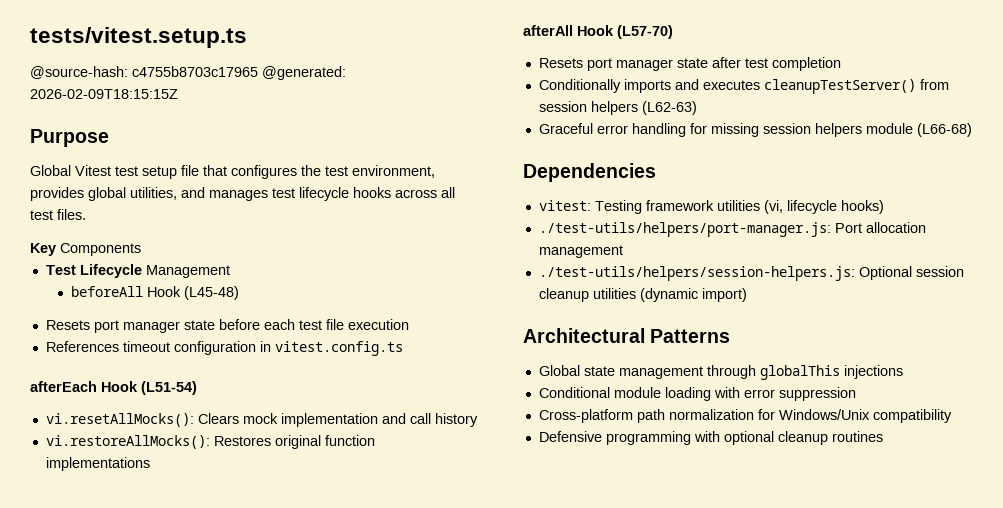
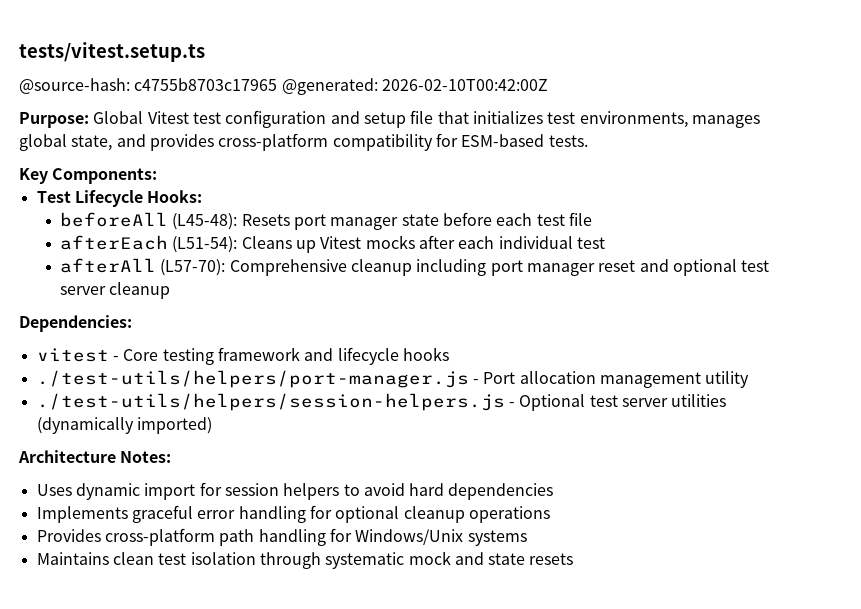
- @source-hash: c4755b8703c17965 @generated: 2026-02-09T18:15:15Z
- Purpose
- Global Vitest test setup file that configures the test environment, provides global utilities, and manages test lifecycle hooks across all test files.
+ @source-hash: c4755b8703c17965 @generated: 2026-02-10T00:42:00Z
+ Purpose: Global Vitest test configuration and setup file that initializes test environments, manages global state, and provides cross-platform compatibility for ESM-based tests.
- Key Components
+ Key Components:
- Test Lifecycle Management
+ Test Lifecycle Hooks:
- beforeAll Hook (L45-48)
- Resets port manager state before each test file execution
- References timeout configuration in vitest.config.ts
- afterEach Hook (L51-54)
- vi.resetAllMocks(): Clears mock implementation and call history
- vi.restoreAllMocks(): Restores original function implementations
- afterAll Hook (L57-70)
- Resets port manager state after test completion
- Conditionally imports and executes cleanupTestServer() from session helpers (L62-63)
- Graceful error handling for missing session helpers module (L66-68)
- Dependencies
- vitest: Testing framework utilities (vi, lifecycle hooks)
- ./test-utils/helpers/port-manager.js: Port allocation management
- ./test-utils/helpers/session-helpers.js: Optional session cleanup utilities (dynamic import)
- Architectural Patterns
- Global state management through globalThis injections
- Conditional module loading with error suppression
- Cross-platform path normalization for Windows/Unix compatibility
- Defensive programming with optional cleanup routines
+ beforeAll (L45-48): Resets port manager state before each test file
+ afterEach (L51-54): Cleans up Vitest mocks after each individual test
+ afterAll (L57-70): Comprehensive cleanup including port manager reset and optional test server cleanup
+ Dependencies:
+ vitest - Core testing framework and lifecycle hooks
+ ./test-utils/helpers/port-manager.js - Port allocation management utility
+ ./test-utils/helpers/session-helpers.js - Optional test server utilities (dynamically imported)
+ Architecture Notes:
+ Uses dynamic import for session helpers to avoid hard dependencies
+ Implements graceful error handling for optional cleanup operations
+ Provides cross-platform path handling for Windows/Unix systems
+ Maintains clean test isolation through systematic mock and state resets

